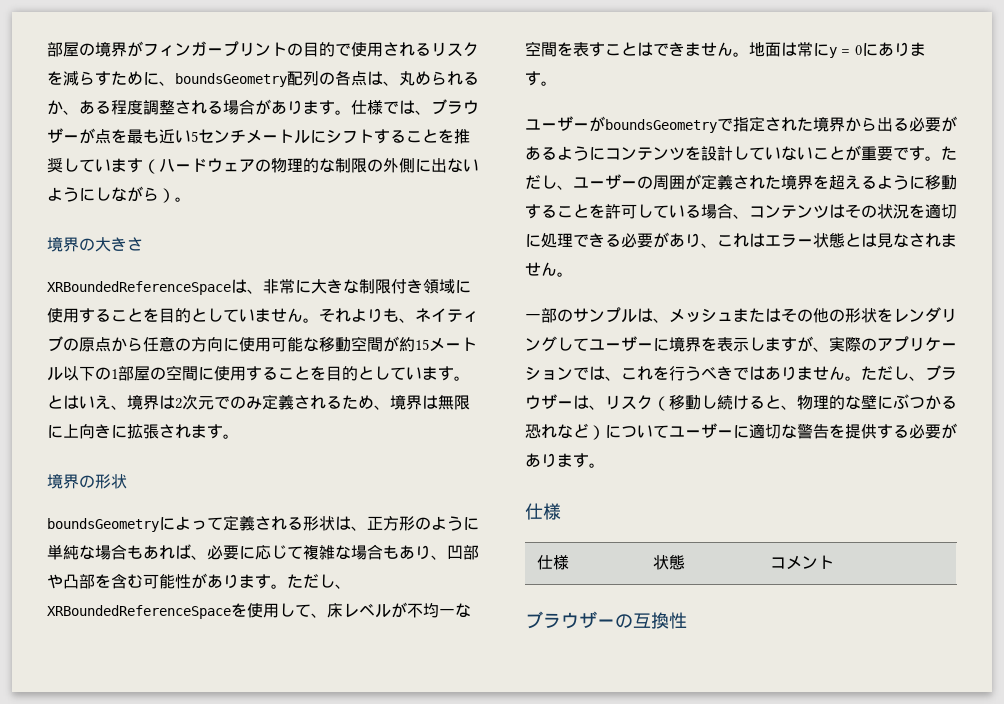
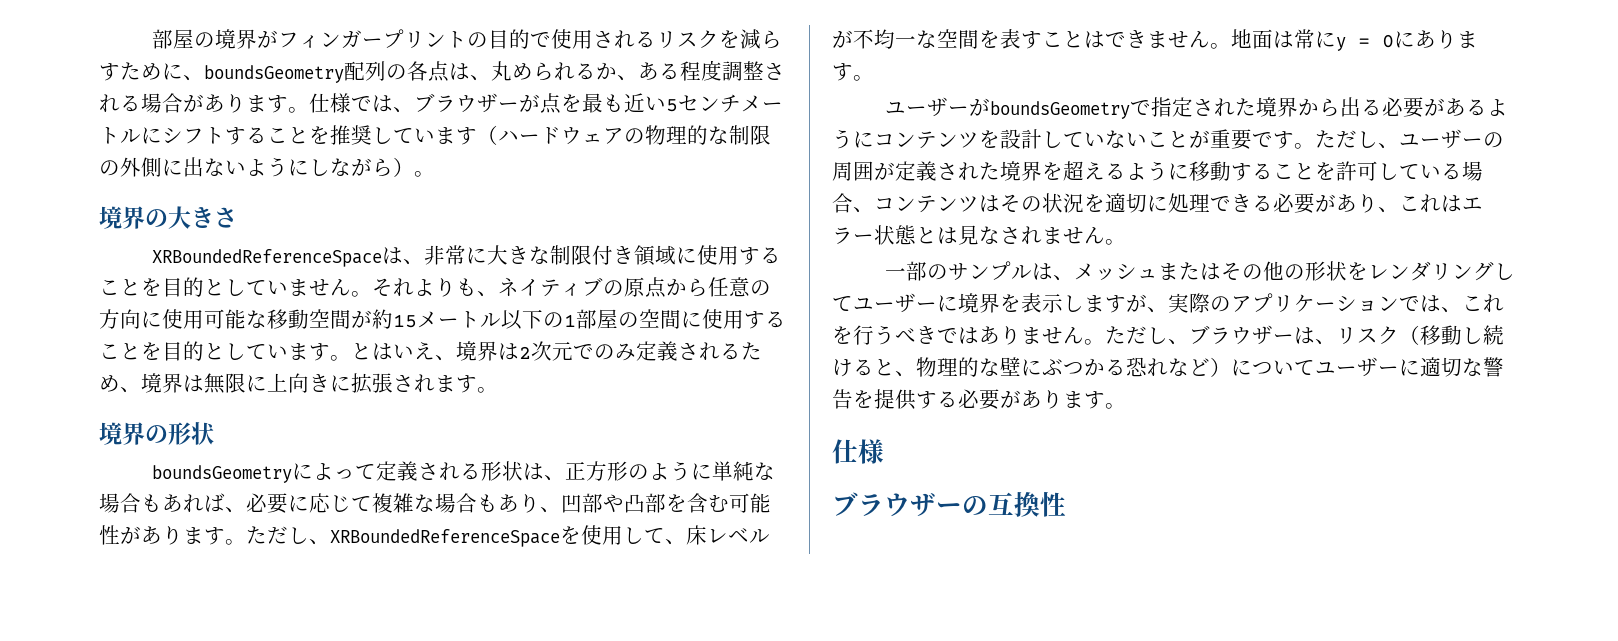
- 仕様 | 状態 | コメント

